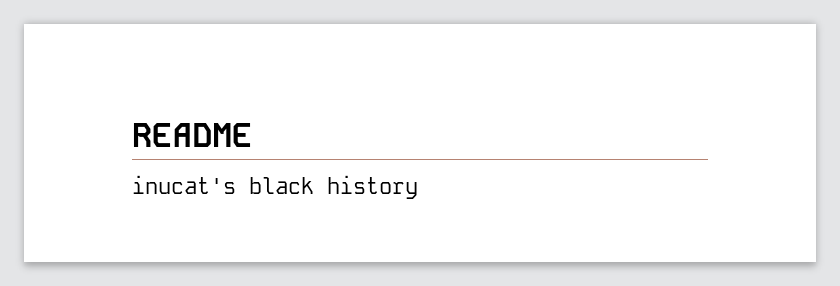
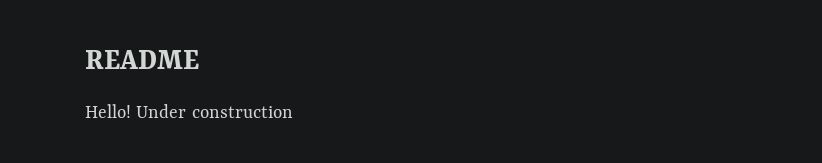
- inucat's black history
+ Hello! Under construction

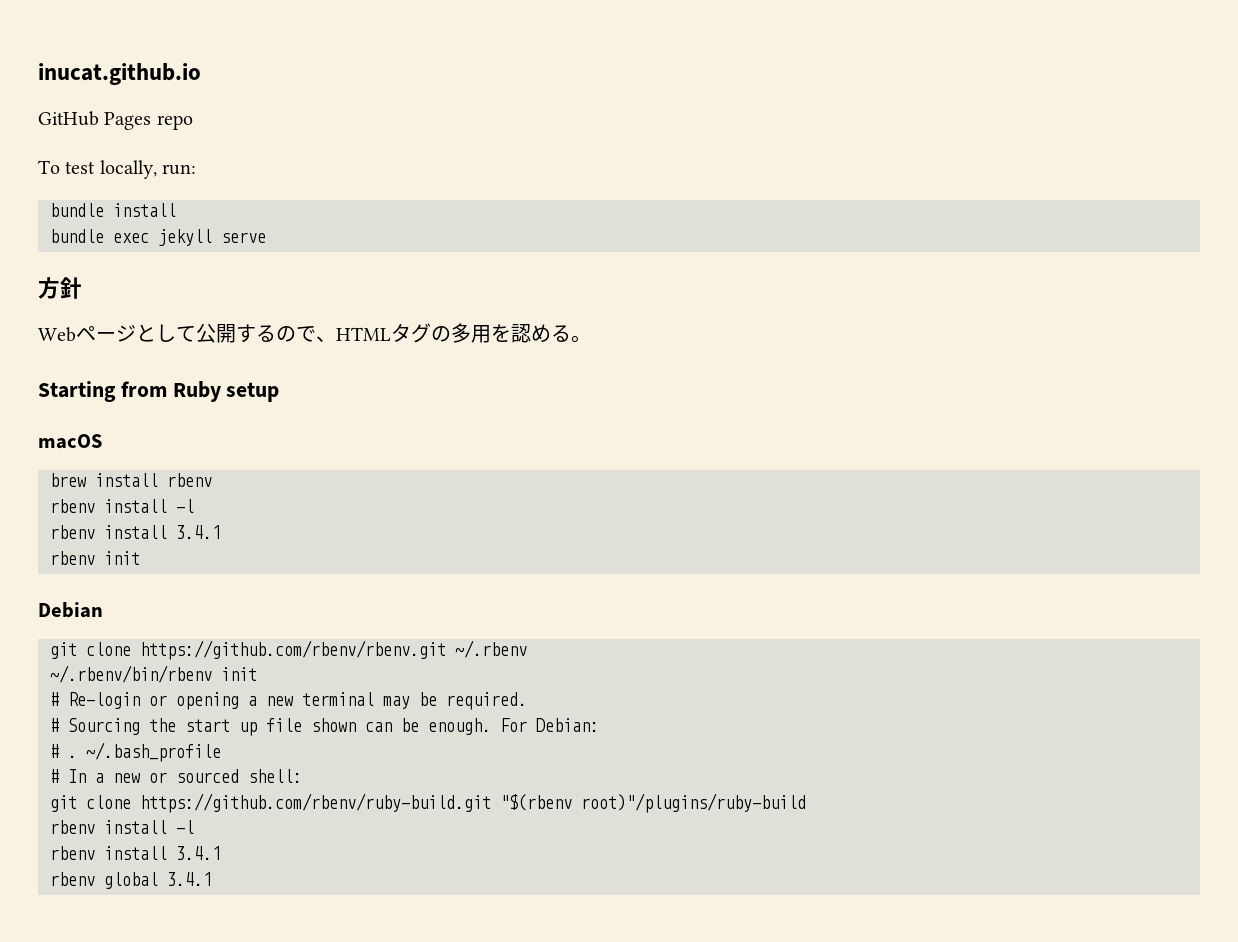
- README
- Hello! Under construction
+ inucat.github.io
+ GitHub Pages repo
+ To test locally, run:
+ bundle install
+ bundle exec jekyll serve
+ 方針
+ Webページとして公開するので、HTMLタグの多用を認める。
+ Starting from Ruby setup
+ macOS
+ brew install rbenv
+ rbenv install -l
+ rbenv install 3.4.1
+ rbenv init
+ Debian
+ git clone https://github.com/rbenv/rbenv.git ~/.rbenv
+ ~/.rbenv/bin/rbenv init
+ # Re-login or opening a new terminal may be required.
+ # Sourcing the start up file shown can be enough. For Debian:
+ # . ~/.bash_profile
+ # In a new or sourced shell:
+ git clone https://github.com/rbenv/ruby-build.git "$(rbenv root)"/plugins/ruby-build
+ rbenv install -l
+ rbenv install 3.4.1
+ rbenv global 3.4.1

